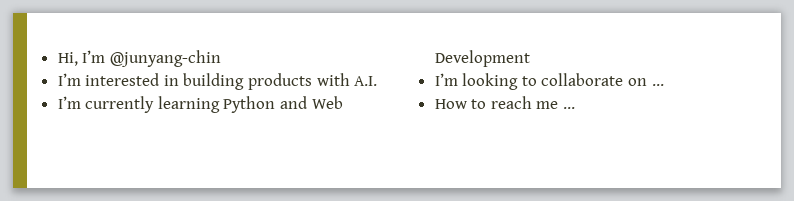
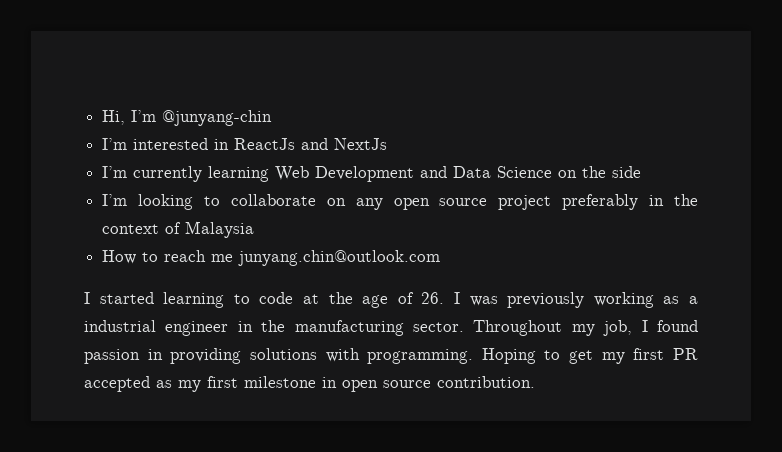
- I’m interested in building products with A.I.
+ I’m interested in ReactJs and NextJs
- I’m currently learning Python and Web Development
+ I’m currently learning Web Development and Data Science on the side
- I’m looking to collaborate on ...
- How to reach me ...
+ I’m looking to collaborate on any open source project preferably in the context of Malaysia
+ How to reach me junyang.chin@outlook.com
+ I started learning to code at the age of 26. I was previously working as a industrial engineer in the manufacturing sector. Throughout my job, I found passion in providing solutions with programming. Hoping to get my first PR accepted as my first milestone in open source contribution.

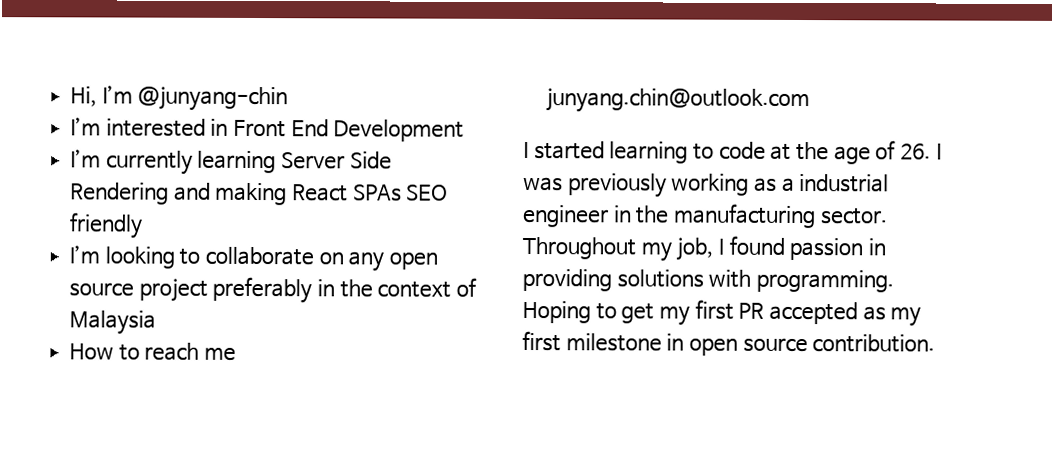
- I’m interested in ReactJs and NextJs
+ I’m interested in Front End Development
- I’m currently learning Web Development and Data Science on the side
+ I’m currently learning Server Side Rendering and making React SPAs SEO friendly

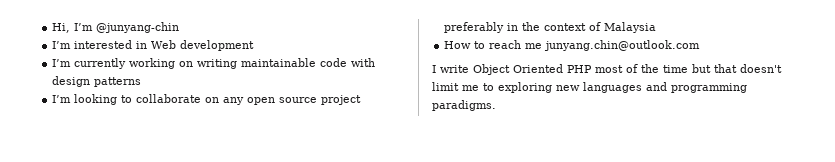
- I’m interested in Front End Development
+ I’m interested in Web development
- I’m currently learning Server Side Rendering and making React SPAs SEO friendly
+ I’m currently working on writing maintainable code with design patterns
- I started learning to code at the age of 26. I was previously working as a industrial engineer in the manufacturing sector. Throughout my job, I found passion in providing solutions with programming. Hoping to get my first PR accepted as my first milestone in open source contribution.
+ I write Object Oriented PHP most of the time but that doesn't limit me to exploring new languages and programming paradigms.

